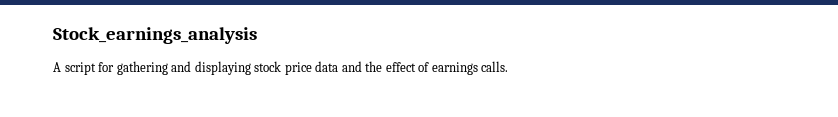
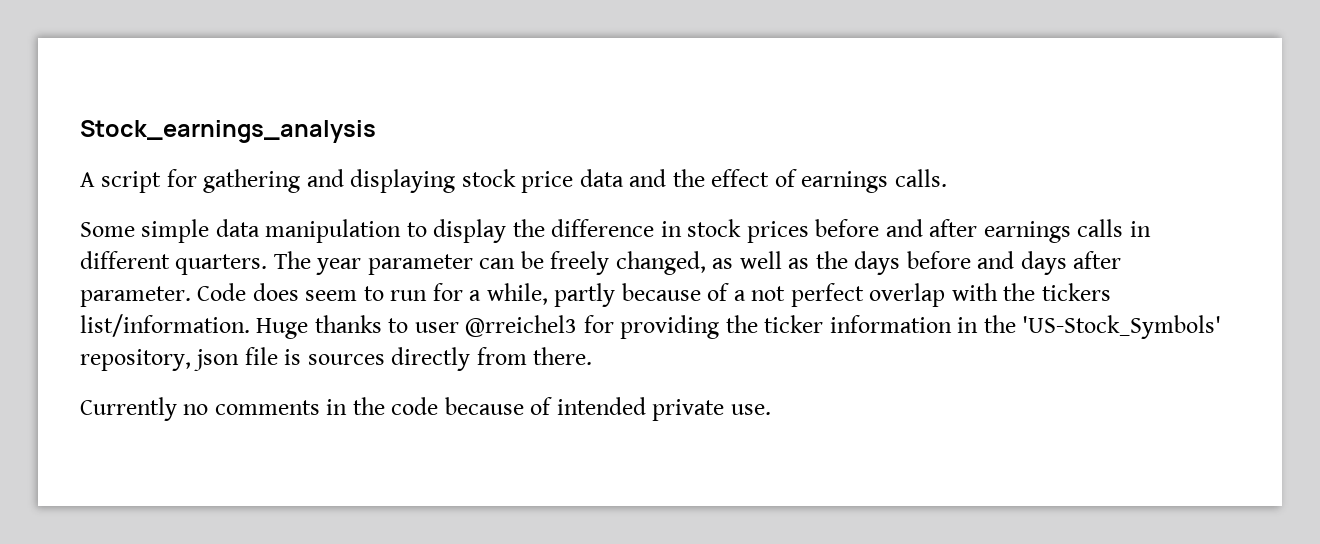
+ Some simple data manipulation to display the difference in stock prices before and after earnings calls in different quarters. The year parameter can be freely changed, as well as the days before and days after parameter. Code does seem to run for a while, partly because of a not perfect overlap with the tickers list/information. Huge thanks to user @rreichel3 for providing the ticker information in the 'US-Stock_Symbols' repository, json file is sources directly from there.
+ Currently no comments in the code because of intended private use.

